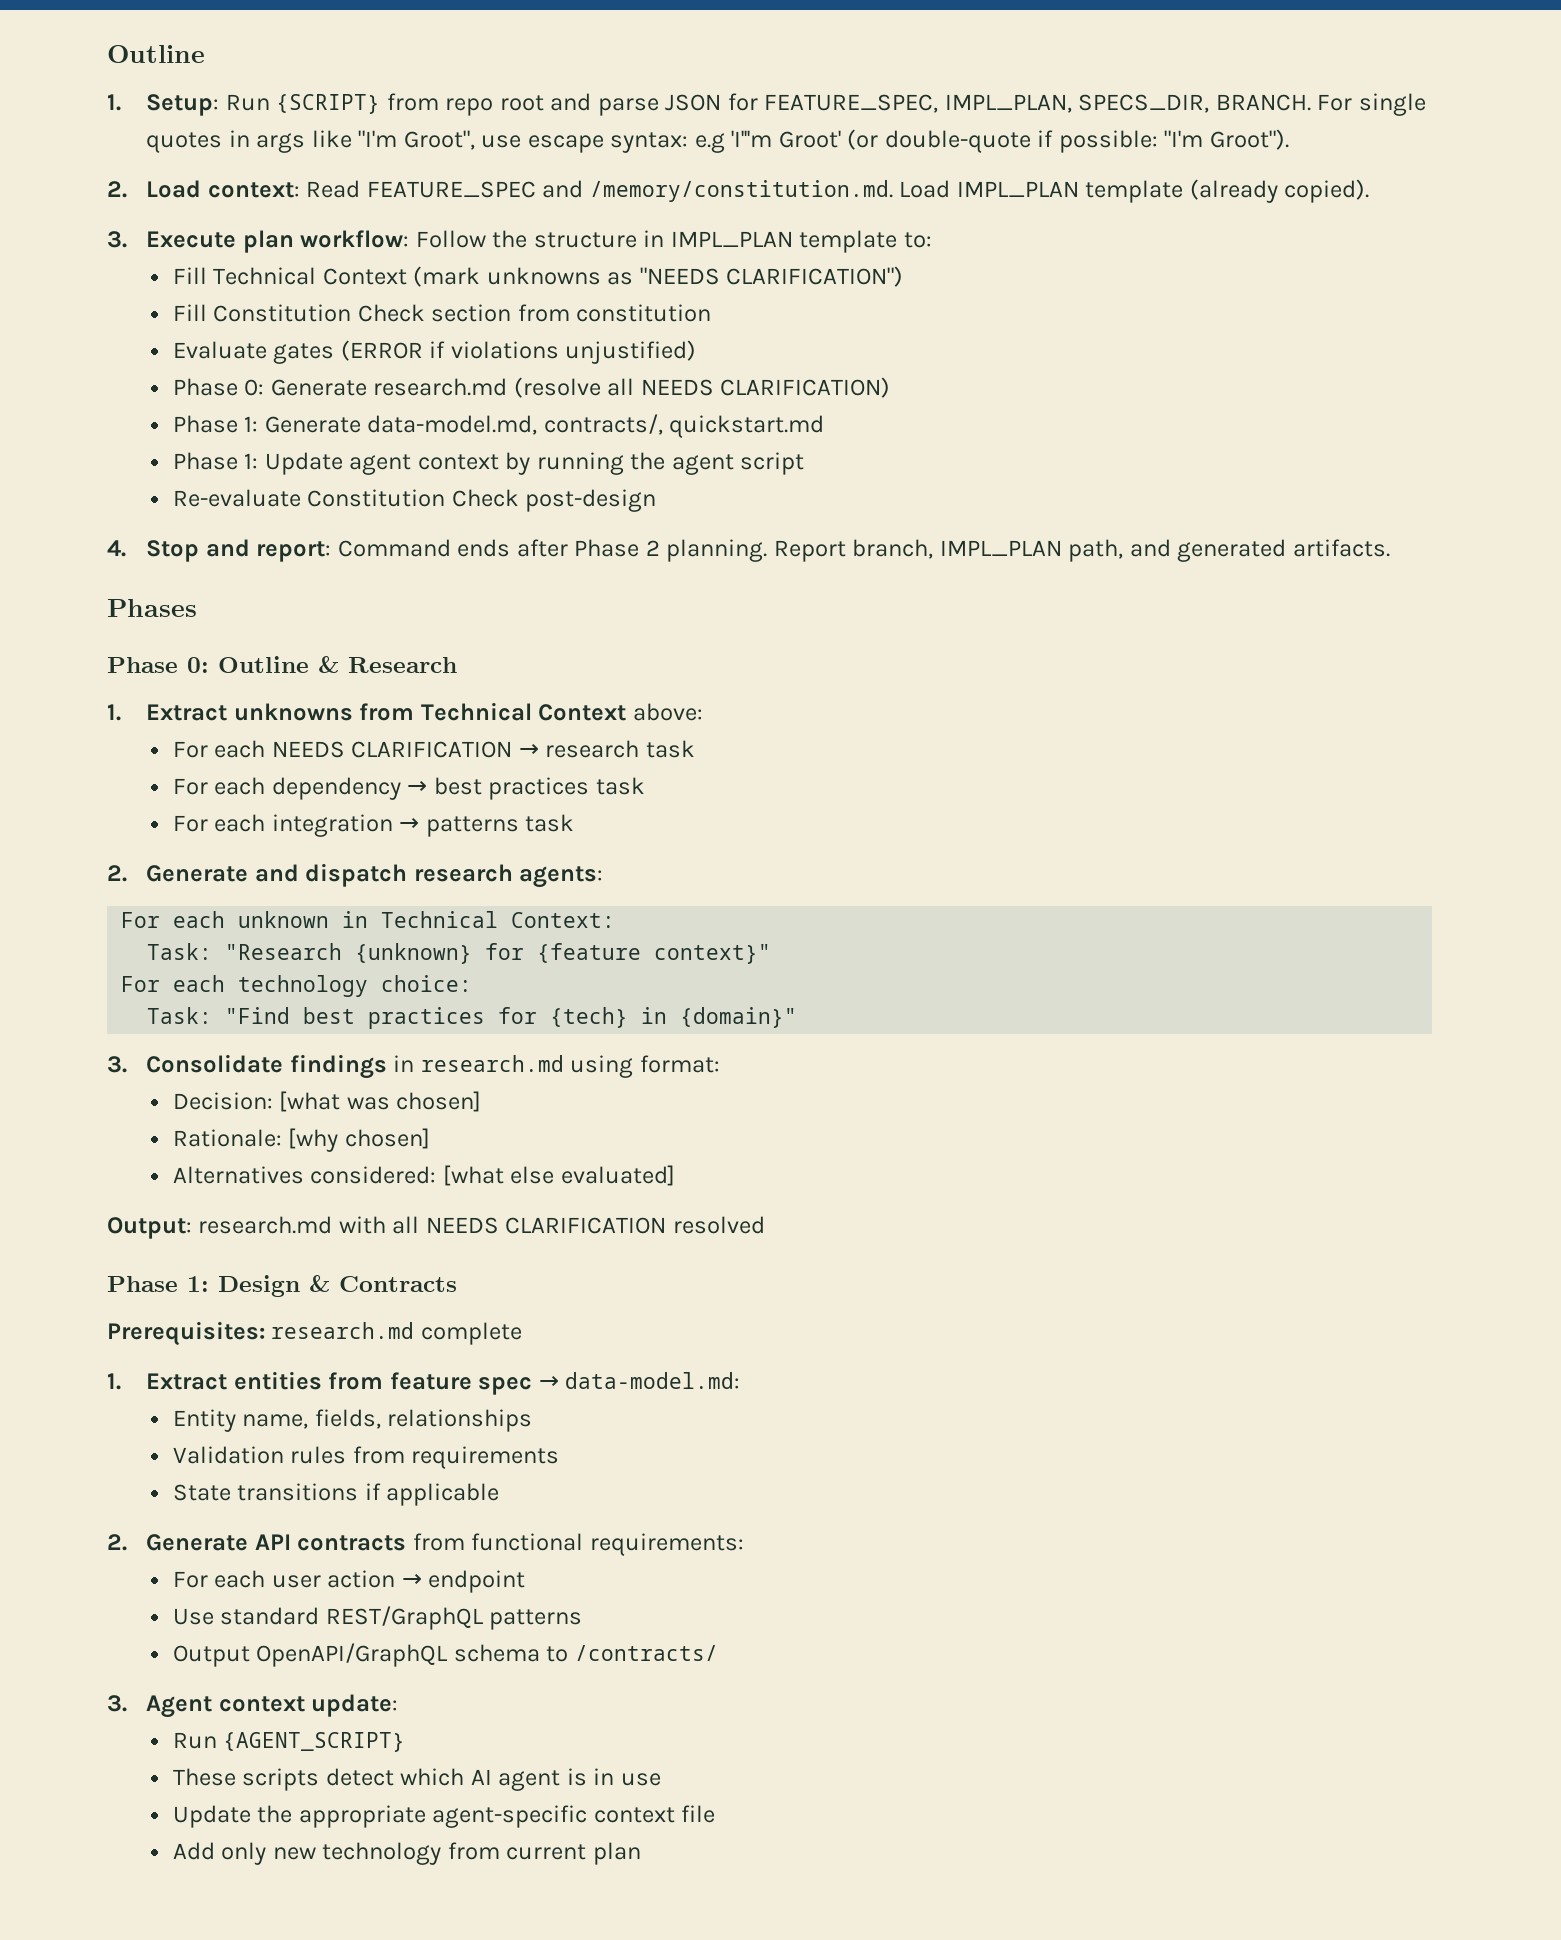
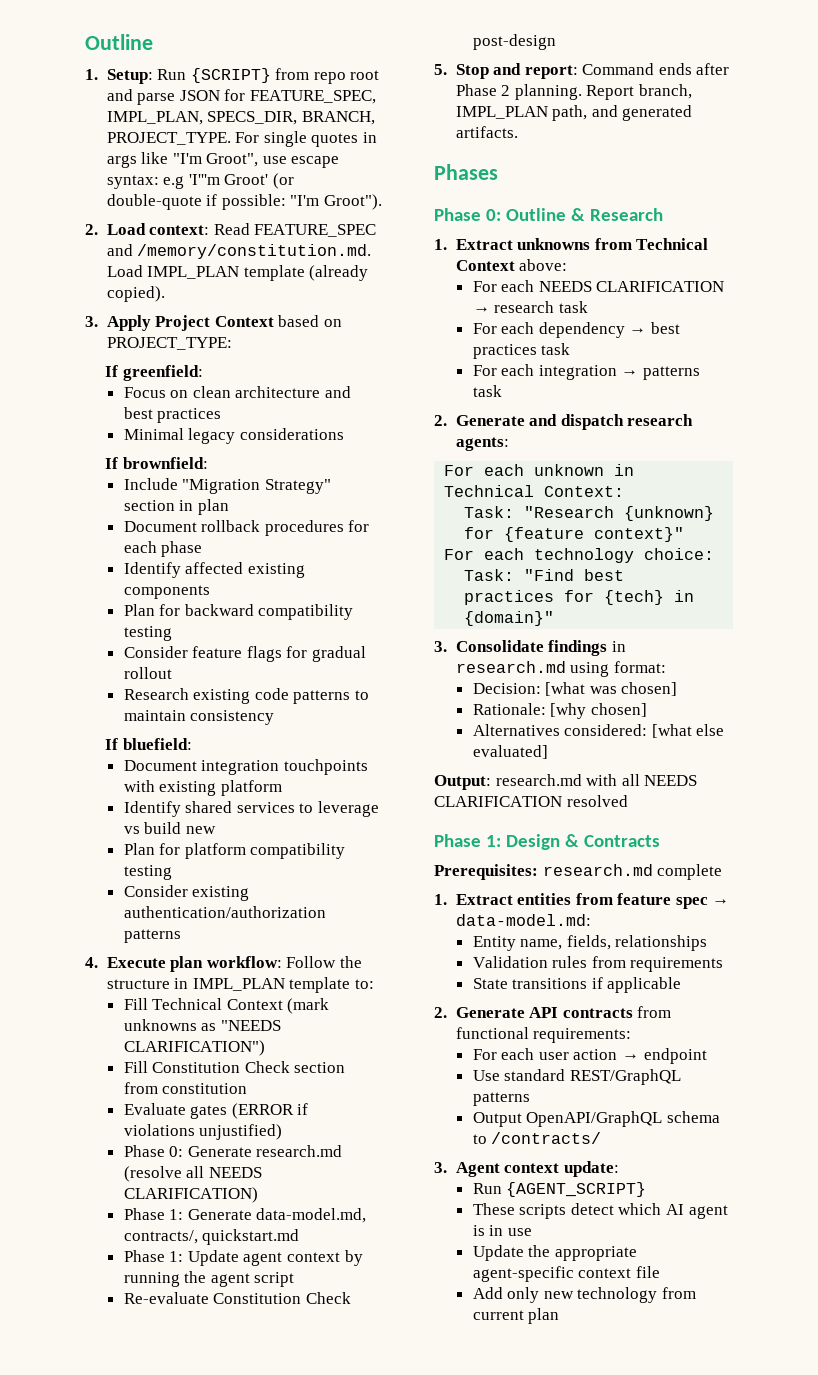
- 1. Setup: Run {SCRIPT} from repo root and parse JSON for FEATURE_SPEC, IMPL_PLAN, SPECS_DIR, BRANCH.
+ 1. Setup: Run {SCRIPT} from repo root and parse JSON for FEATURE_SPEC, IMPL_PLAN, SPECS_DIR, BRANCH, PROJECT_TYPE.
- 3. Execute plan workflow: Follow the structure in IMPL_PLAN template to:
+ 3. Apply Project Context based on PROJECT_TYPE:
+ If greenfield:
+ Focus on clean architecture and best practices
+ Minimal legacy considerations
+ If brownfield:
+ Include "Migration Strategy" section in plan
+ Document rollback procedures for each phase
+ Identify affected existing components
+ Plan for backward compatibility testing
+ Consider feature flags for gradual rollout
+ Research existing code patterns to maintain consistency
+ If bluefield:
+ Document integration touchpoints with existing platform
+ Identify shared services to leverage vs build new
+ Plan for platform compatibility testing
+ Consider existing authentication/authorization patterns
+ 4. Execute plan workflow: Follow the structure in IMPL_PLAN template to:
- 4. Stop and report: Command ends after Phase 2 planning.
+ 5. Stop and report: Command ends after Phase 2 planning.

